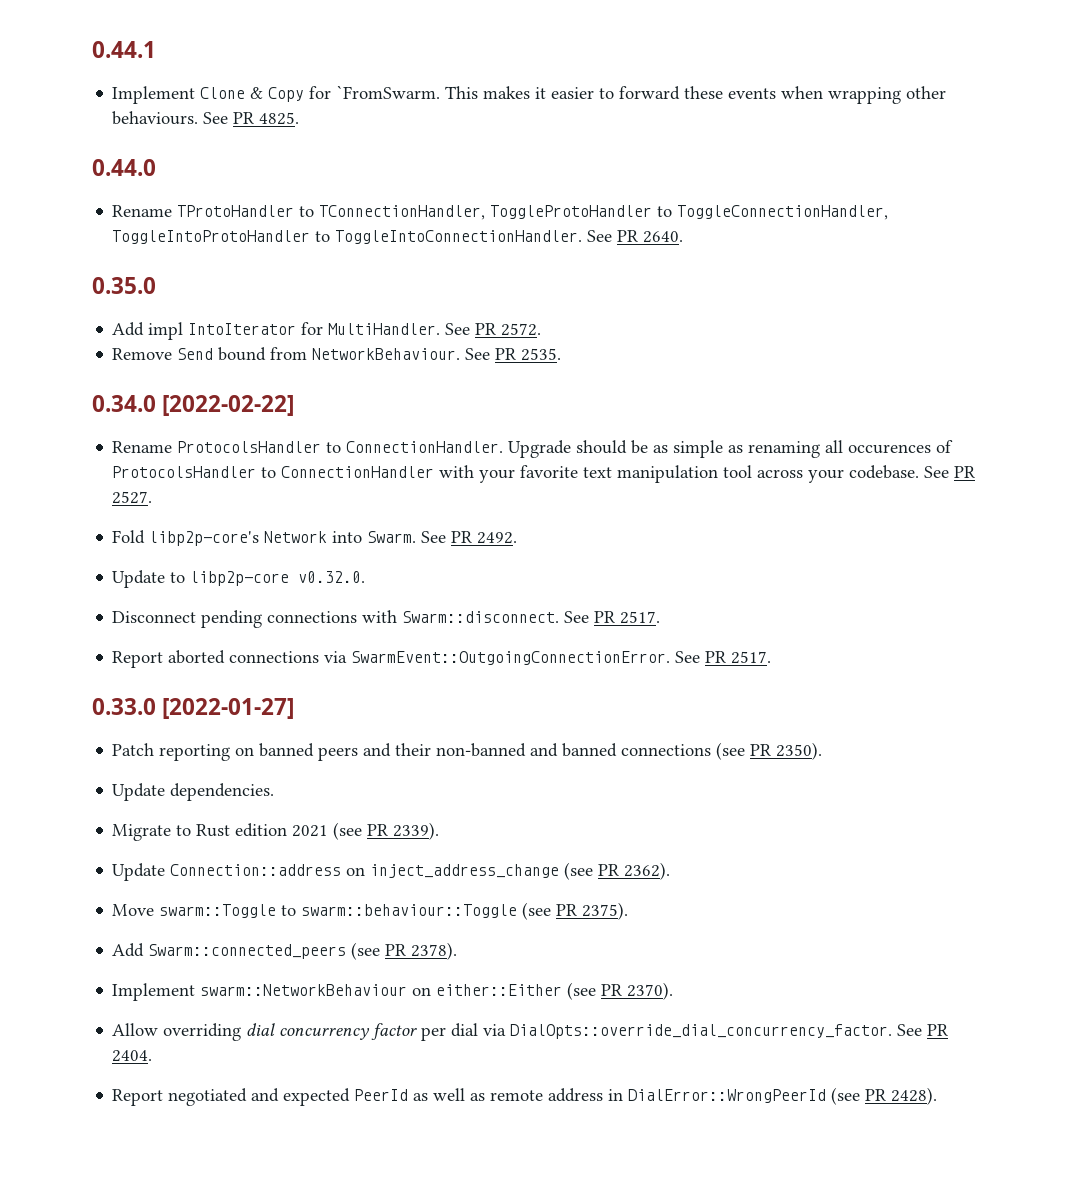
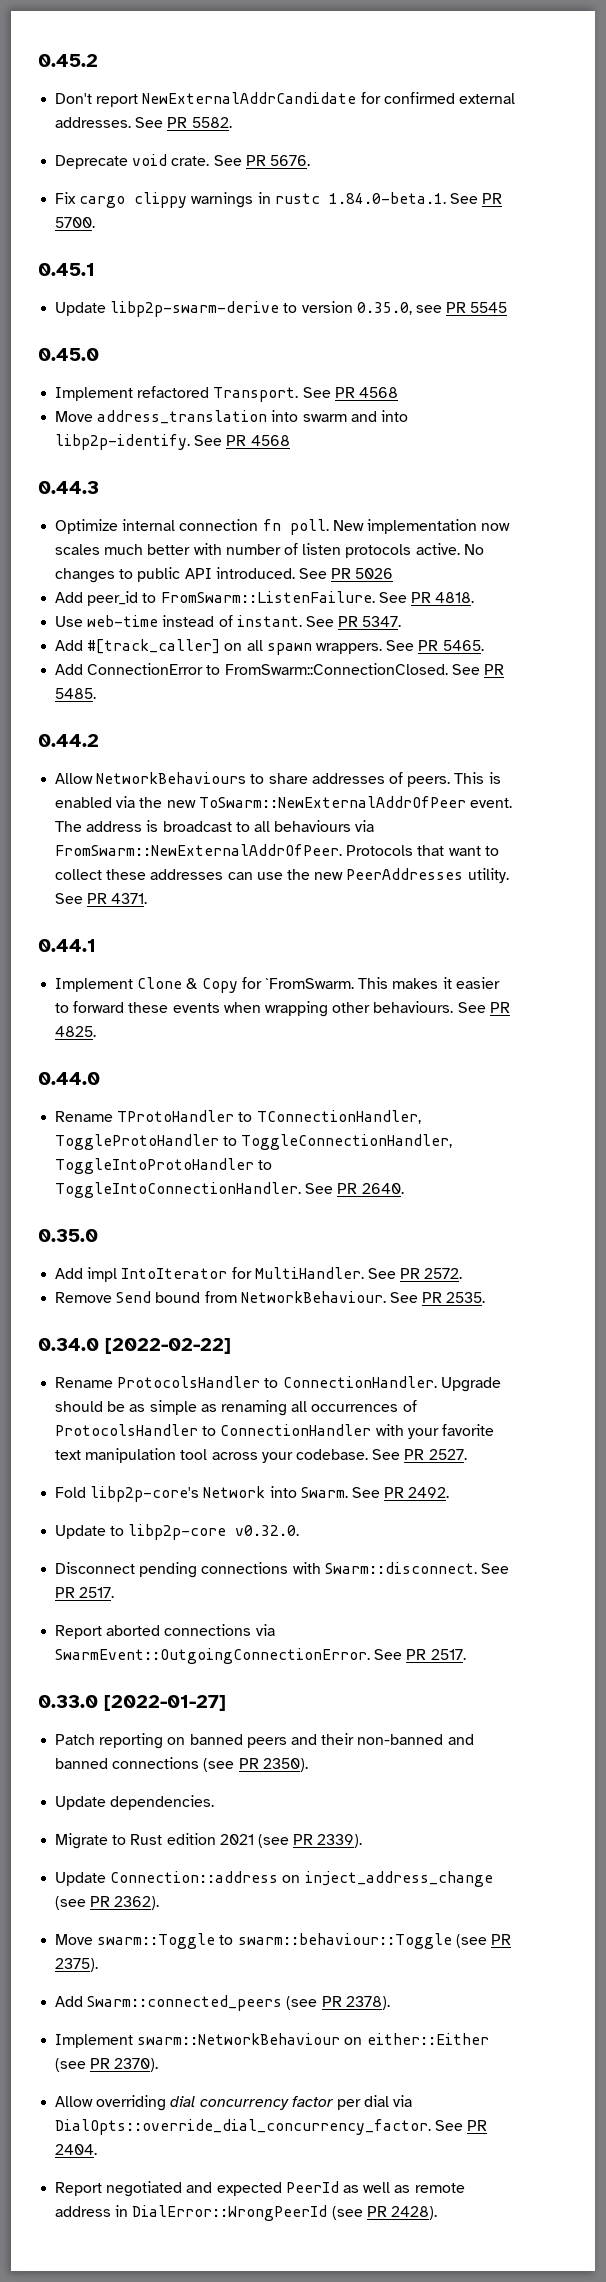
+ 0.45.2
+ Don't report NewExternalAddrCandidate for confirmed external addresses. See PR 5582.
+ Deprecate void crate. See PR 5676.
+ Fix cargo clippy warnings in rustc 1.84.0-beta.1. See PR 5700.
+ 0.45.1
+ Update libp2p-swarm-derive to version 0.35.0, see PR 5545
+ 0.45.0
+ Implement refactored Transport. See PR 4568
+ Move address_translation into swarm and into libp2p-identify. See PR 4568
+ 0.44.3
+ Optimize internal connection fn poll. New implementation now scales much better with number of listen protocols active. No changes to public API introduced. See PR 5026
+ Add peer_id to FromSwarm::ListenFailure. See PR 4818.
+ Use web-time instead of instant. See PR 5347.
+ Add #[track_caller] on all spawn wrappers. See PR 5465.
+ Add ConnectionError to FromSwarm::ConnectionClosed. See PR 5485.
+ 0.44.2
+ Allow NetworkBehaviours to share addresses of peers. This is enabled via the new ToSwarm::NewExternalAddrOfPeer event. The address is broadcast to all behaviours via FromSwarm::NewExternalAddrOfPeer. Protocols that want to collect these addresses can use the new PeerAddresses utility. See PR 4371.
- Upgrade should be as simple as renaming all occurences of ProtocolsHandler to ConnectionHandler with your favorite text manipulation tool across your codebase.
+ Upgrade should be as simple as renaming all occurrences of ProtocolsHandler to ConnectionHandler with your favorite text manipulation tool across your codebase.

